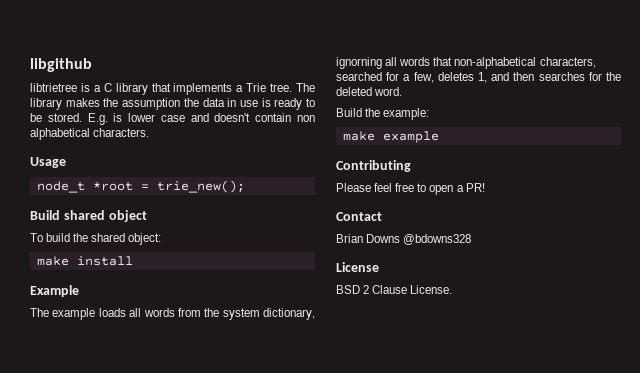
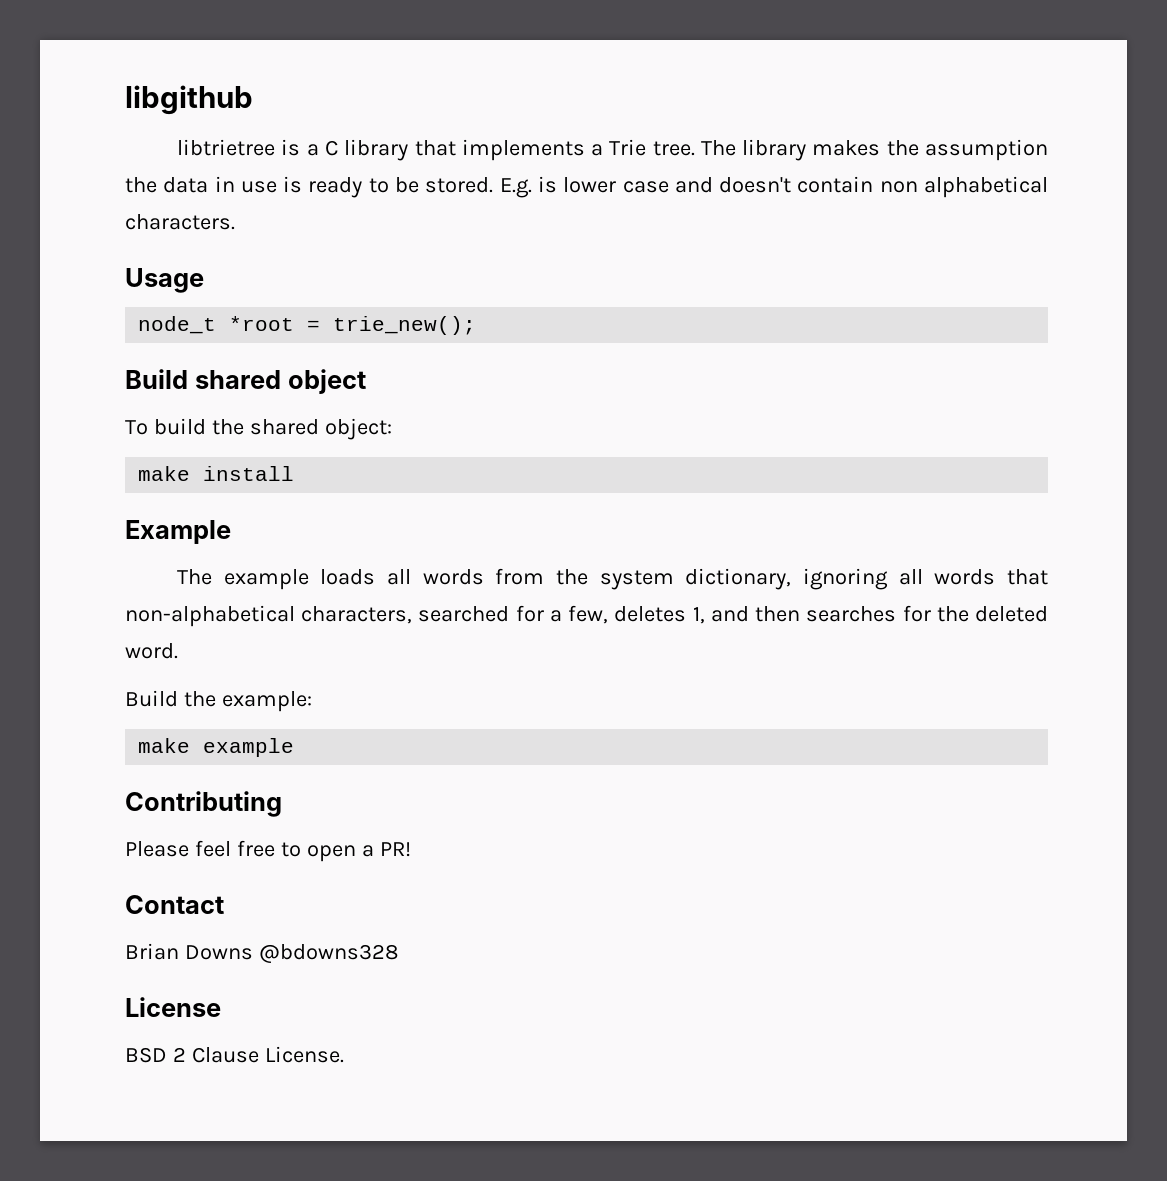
- The example loads all words from the system dictionary, ignorning all words that non-alphabetical characters, searched for a few, deletes 1, and then searches for the deleted word.
+ The example loads all words from the system dictionary, ignoring all words that non-alphabetical characters, searched for a few, deletes 1, and then searches for the deleted word.

